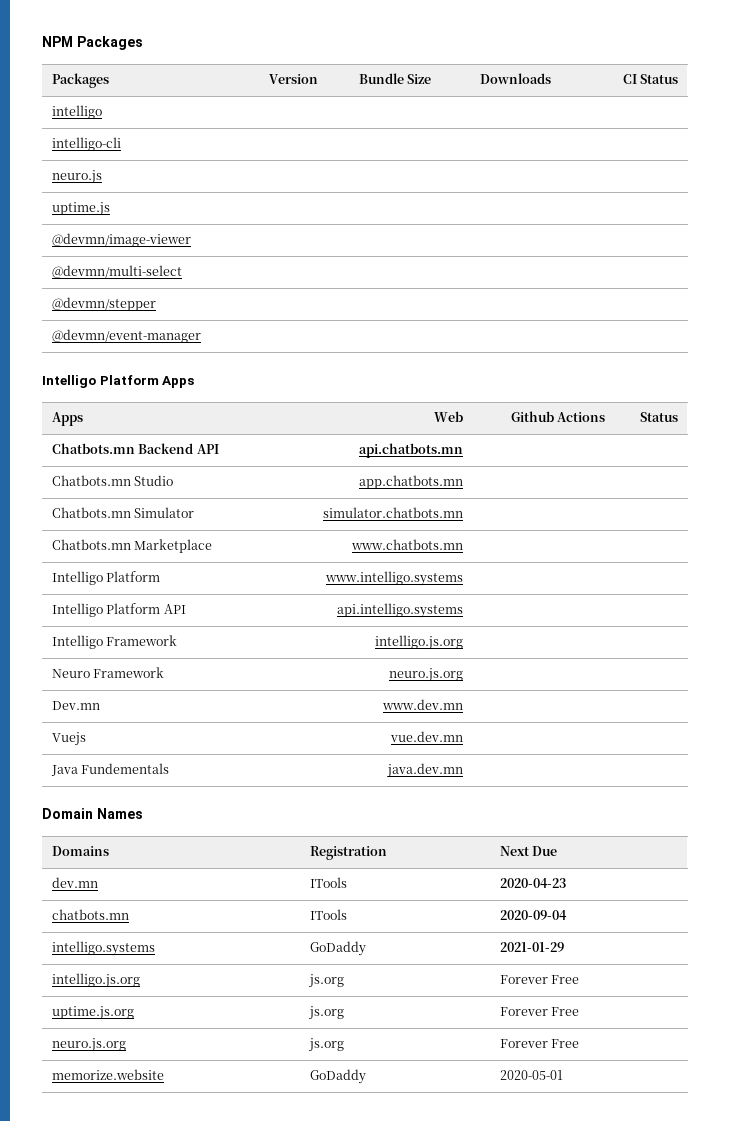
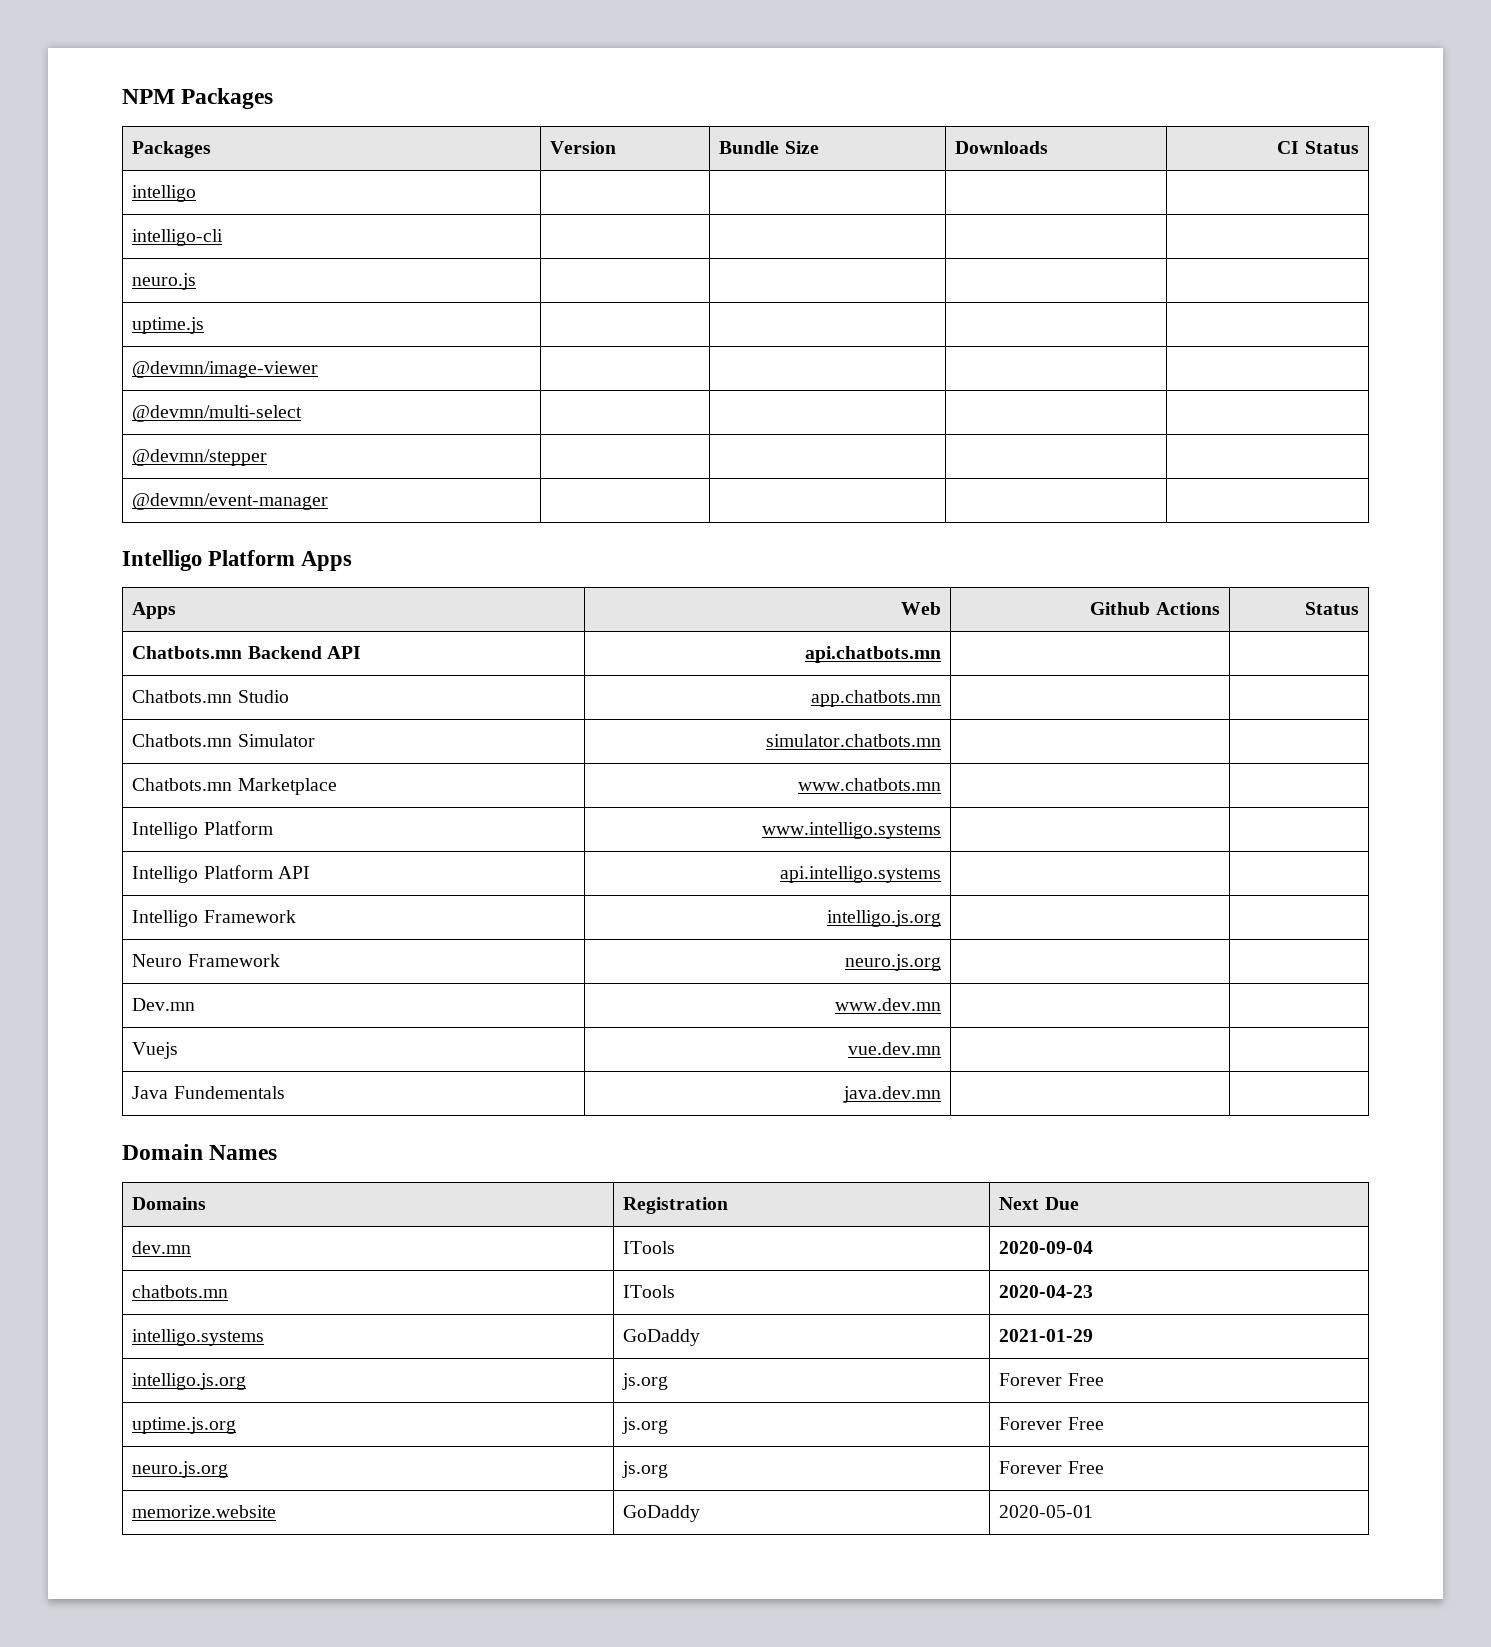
- dev.mn | ITools | 2020-04-23
+ dev.mn | ITools | 2020-09-04
- chatbots.mn | ITools | 2020-09-04
+ chatbots.mn | ITools | 2020-04-23

